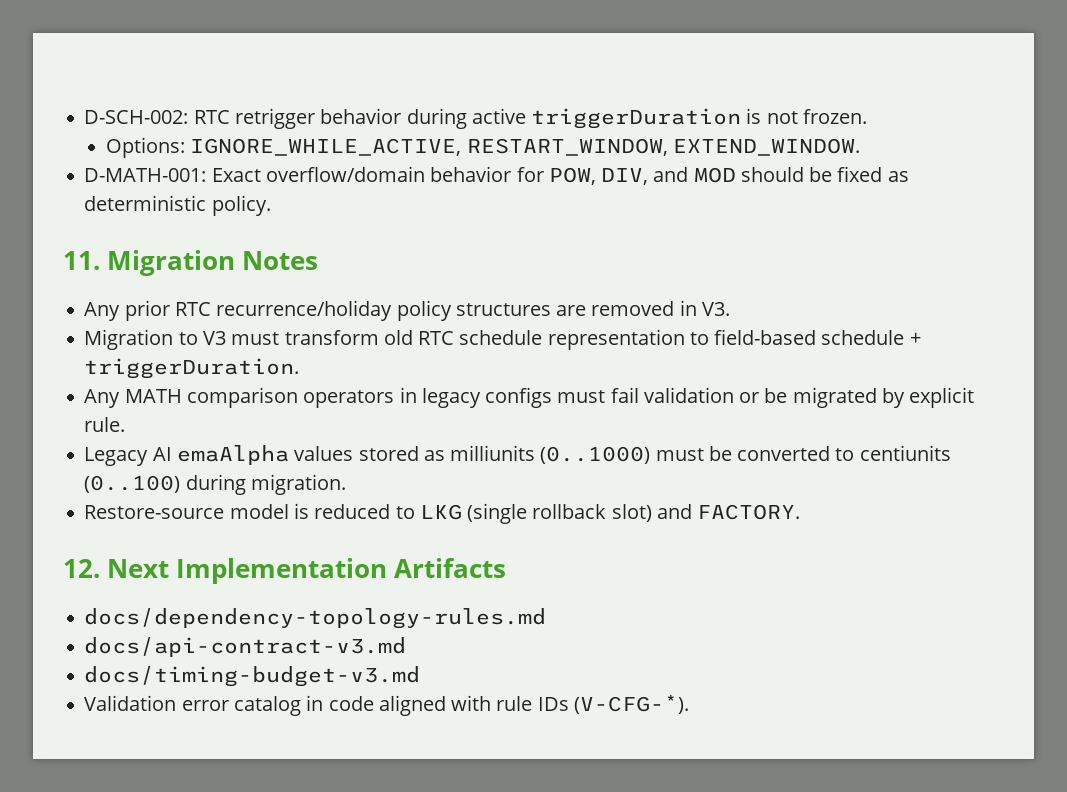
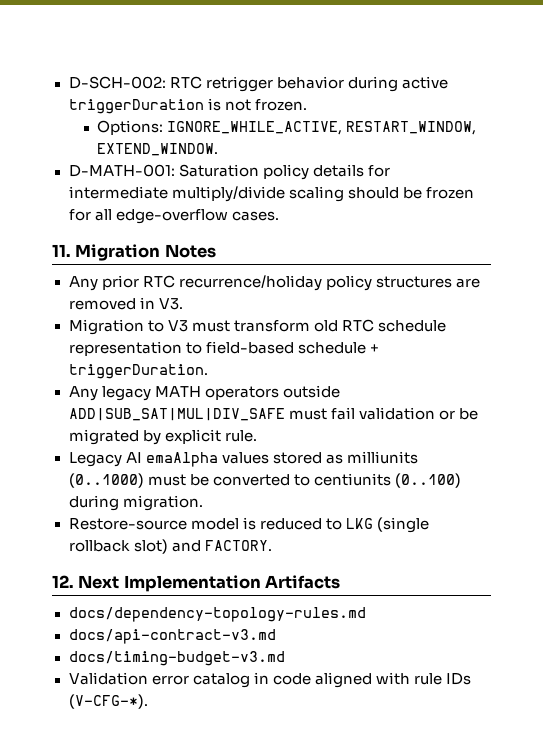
- D-MATH-001: Exact overflow/domain behavior for POW, DIV, and MOD should be fixed as deterministic policy.
+ D-MATH-001: Saturation policy details for intermediate multiply/divide scaling should be frozen for all edge-overflow cases.
- Any MATH comparison operators in legacy configs must fail validation or be migrated by explicit rule.
+ Any legacy MATH operators outside ADD|SUB_SAT|MUL|DIV_SAFE must fail validation or be migrated by explicit rule.

